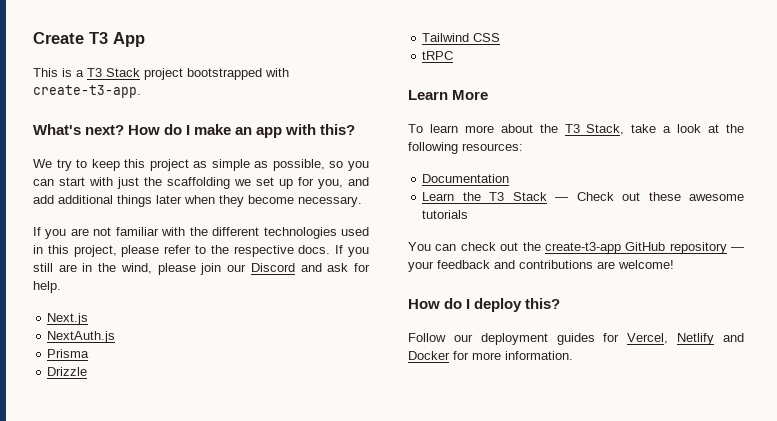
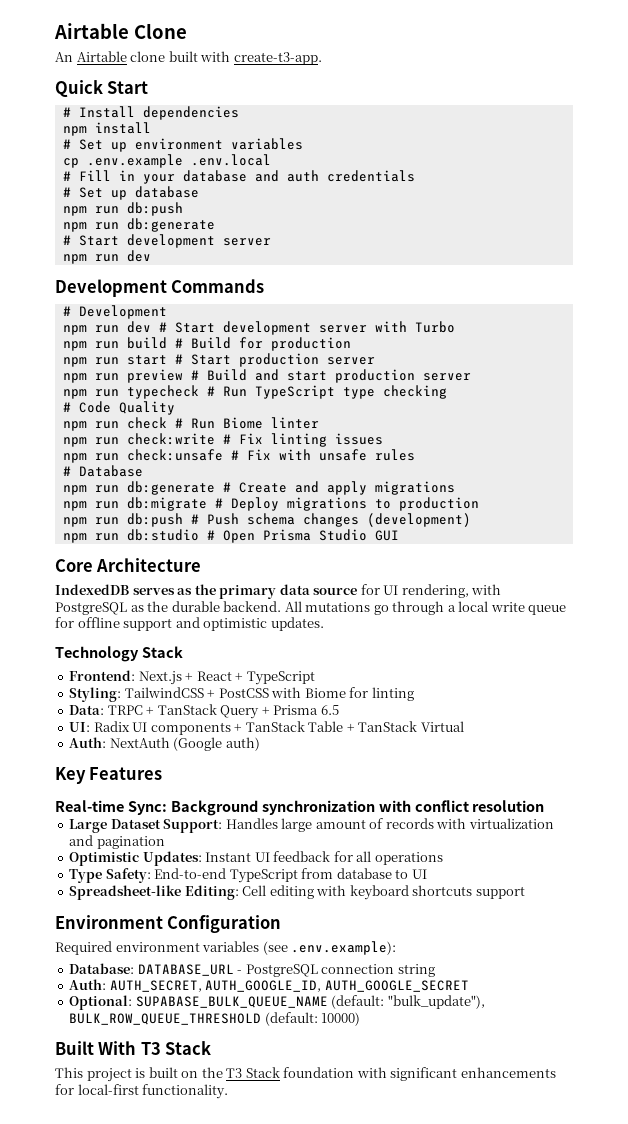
- Create T3 App
- This is a T3 Stack project bootstrapped with create-t3-app.
- What's next? How do I make an app with this?
- We try to keep this project as simple as possible, so you can start with just the scaffolding we set up for you, and add additional things later when they become necessary.
- If you are not familiar with the different technologies used in this project, please refer to the respective docs. If you still are in the wind, please join our Discord and ask for help.
- Next.js
- NextAuth.js
- Prisma
- Drizzle
- Tailwind CSS
- tRPC
- Learn More
- To learn more about the T3 Stack, take a look at the following resources:
- Documentation
- Learn the T3 Stack — Check out these awesome tutorials
- You can check out the create-t3-app GitHub repository — your feedback and contributions are welcome!
- How do I deploy this?
- Follow our deployment guides for Vercel, Netlify and Docker for more information.
+ Airtable Clone
+ An Airtable clone built with create-t3-app.
+ Quick Start
+ # Install dependencies
+ npm install
+ # Set up environment variables
+ cp .env.example .env.local
+ # Fill in your database and auth credentials
+ # Set up database
+ npm run db:push
+ npm run db:generate
+ # Start development server
+ npm run dev
+ Development Commands
+ # Development
+ npm run dev # Start development server with Turbo
+ npm run build # Build for production
+ npm run start # Start production server
+ npm run preview # Build and start production server
+ npm run typecheck # Run TypeScript type checking
+ # Code Quality
+ npm run check # Run Biome linter
+ npm run check:write # Fix linting issues
+ npm run check:unsafe # Fix with unsafe rules
+ # Database
+ npm run db:generate # Create and apply migrations
+ npm run db:migrate # Deploy migrations to production
+ npm run db:push # Push schema changes (development)
+ npm run db:studio # Open Prisma Studio GUI
+ Core Architecture
+ IndexedDB serves as the primary data source for UI rendering, with PostgreSQL as the durable backend. All mutations go through a local write queue for offline support and optimistic updates.
+ Technology Stack
+ Frontend: Next.js + React + TypeScript
+ Styling: TailwindCSS + PostCSS with Biome for linting
+ Data: TRPC + TanStack Query + Prisma 6.5
+ UI: Radix UI components + TanStack Table + TanStack Virtual
+ Auth: NextAuth (Google auth)
+ Key Features
+ Real-time Sync: Background synchronization with conflict resolution
+ Large Dataset Support: Handles large amount of records with virtualization and pagination
+ Optimistic Updates: Instant UI feedback for all operations
+ Type Safety: End-to-end TypeScript from database to UI
+ Spreadsheet-like Editing: Cell editing with keyboard shortcuts support
+ Environment Configuration
+ Required environment variables (see .env.example):
+ Database: DATABASE_URL - PostgreSQL connection string
+ Auth: AUTH_SECRET, AUTH_GOOGLE_ID, AUTH_GOOGLE_SECRET
+ Optional: SUPABASE_BULK_QUEUE_NAME (default: "bulk_update"), BULK_ROW_QUEUE_THRESHOLD (default: 10000)
+ Built With T3 Stack
+ This project is built on the T3 Stack foundation with significant enhancements for local-first functionality.

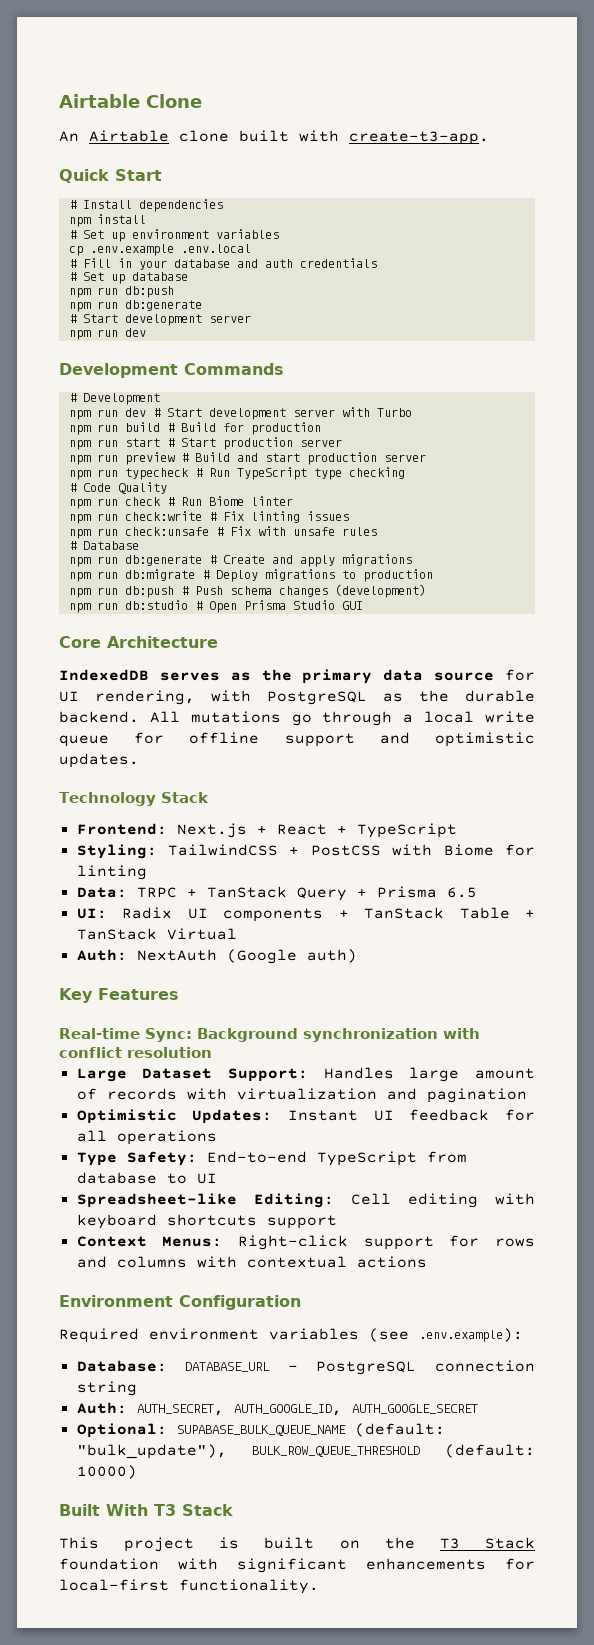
+ Context Menus: Right-click support for rows and columns with contextual actions

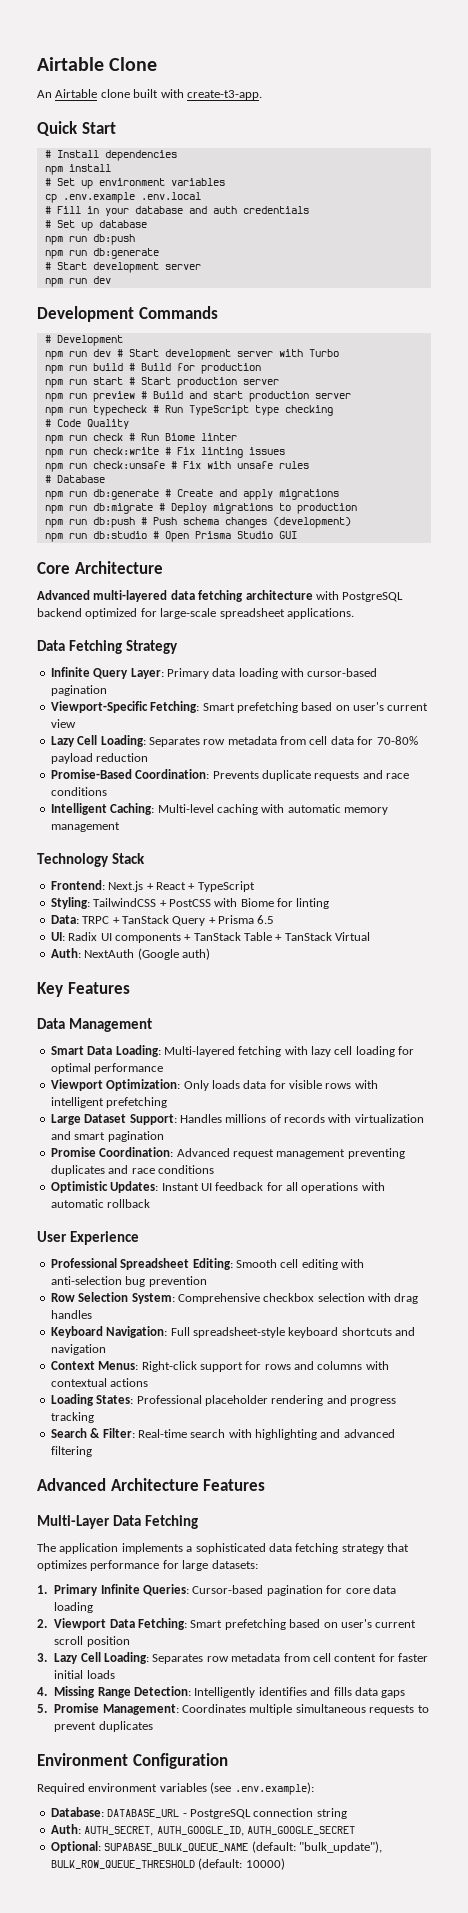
- IndexedDB serves as the primary data source for UI rendering, with PostgreSQL as the durable backend. All mutations go through a local write queue for offline support and optimistic updates.
+ Advanced multi-layered data fetching architecture with PostgreSQL backend optimized for large-scale spreadsheet applications.
+ Data Fetching Strategy
+ Infinite Query Layer: Primary data loading with cursor-based pagination
+ Viewport-Specific Fetching: Smart prefetching based on user's current view
+ Lazy Cell Loading: Separates row metadata from cell data for 70-80% payload reduction
+ Promise-Based Coordination: Prevents duplicate requests and race conditions
+ Intelligent Caching: Multi-level caching with automatic memory management
- Real-time Sync: Background synchronization with conflict resolution
+ Data Management
+ Smart Data Loading: Multi-layered fetching with lazy cell loading for optimal performance
+ Viewport Optimization: Only loads data for visible rows with intelligent prefetching
- Large Dataset Support: Handles large amount of records with virtualization and pagination
+ Large Dataset Support: Handles millions of records with virtualization and smart pagination
+ Promise Coordination: Advanced request management preventing duplicates and race conditions
- Optimistic Updates: Instant UI feedback for all operations
- Type Safety: End-to-end TypeScript from database to UI
- Spreadsheet-like Editing: Cell editing with keyboard shortcuts support
+ Optimistic Updates: Instant UI feedback for all operations with automatic rollback
+ User Experience
+ Professional Spreadsheet Editing: Smooth cell editing with anti-selection bug prevention
+ Row Selection System: Comprehensive checkbox selection with drag handles
+ Keyboard Navigation: Full spreadsheet-style keyboard shortcuts and navigation
+ Loading States: Professional placeholder rendering and progress tracking
+ Search & Filter: Real-time search with highlighting and advanced filtering
+ Advanced Architecture Features
+ Multi-Layer Data Fetching
+ The application implements a sophisticated data fetching strategy that optimizes performance for large datasets:
+ 1. Primary Infinite Queries: Cursor-based pagination for core data loading
+ 2. Viewport Data Fetching: Smart prefetching based on user's current scroll position
+ 3. Lazy Cell Loading: Separates row metadata from cell content for faster initial loads
+ 4. Missing Range Detection: Intelligently identifies and fills data gaps
+ 5. Promise Management: Coordinates multiple simultaneous requests to prevent duplicates
- Built With T3 Stack
- This project is built on the T3 Stack foundation with significant enhancements for local-first functionality.

